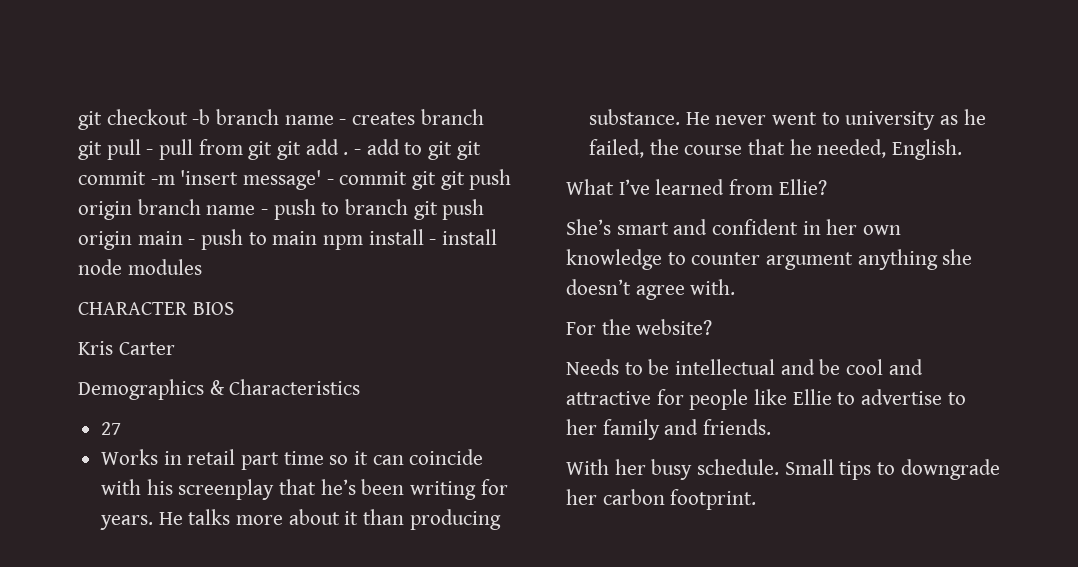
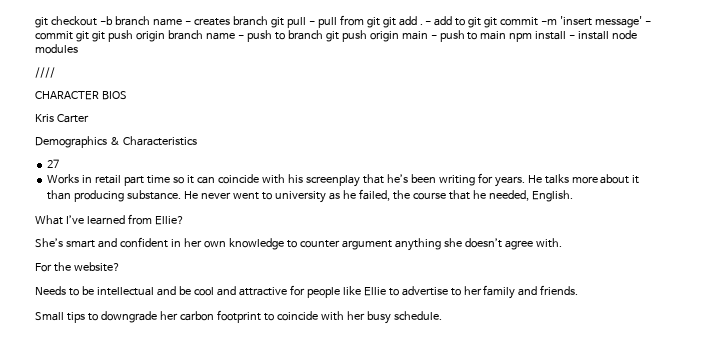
+ ////
- With her busy schedule. Small tips to downgrade her carbon footprint.
+ Small tips to downgrade her carbon footprint to coincide with her busy schedule.

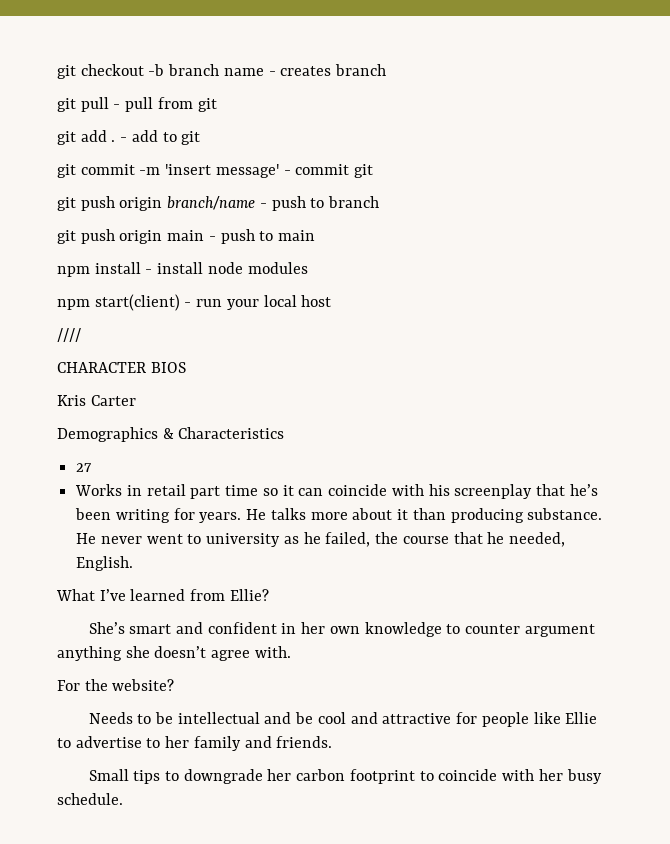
- git checkout -b branch name - creates branch git pull - pull from git git add .
+ git checkout -b branch name - creates branch
+ git pull - pull from git
+ git add .
- - add to git git commit -m 'insert message' - commit git git push origin branch name - push to branch git push origin main - push to main npm install - install node modules
+ - add to git
+ git commit -m 'insert message' - commit git
+ git push origin branch/name - push to branch
+ git push origin main - push to main
+ npm install - install node modules
+ npm start(client) - run your local host

